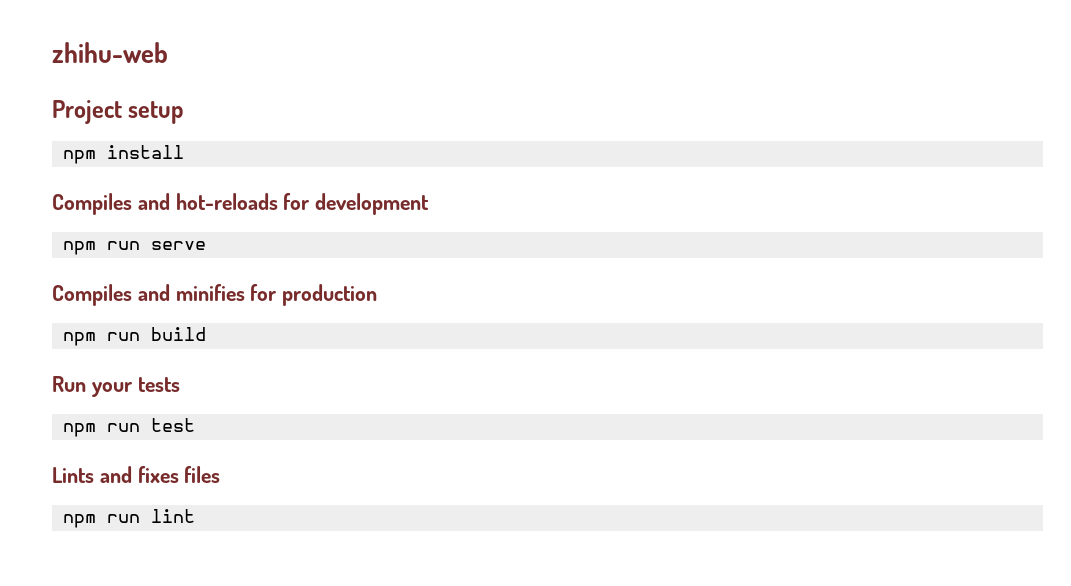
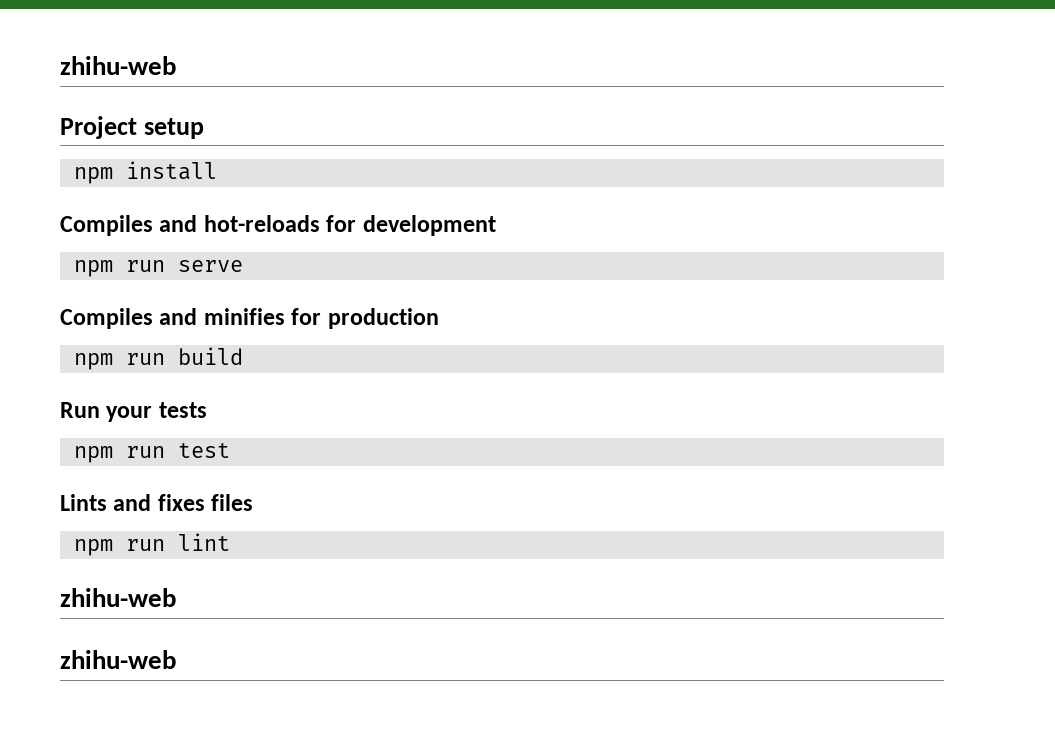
  npm run lint
+ zhihu-web
+ zhihu-web

